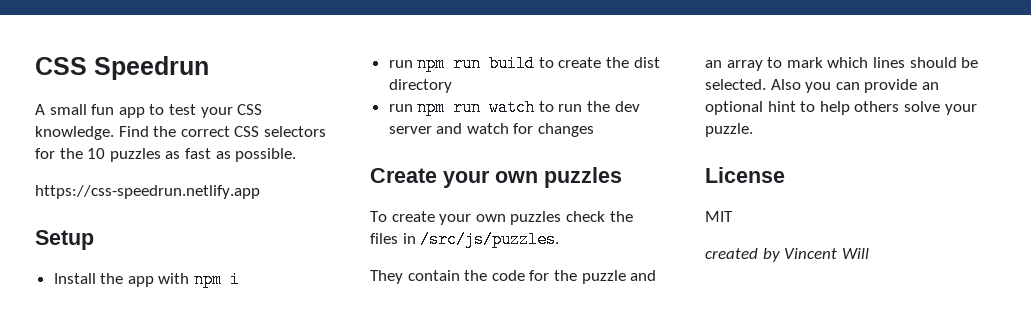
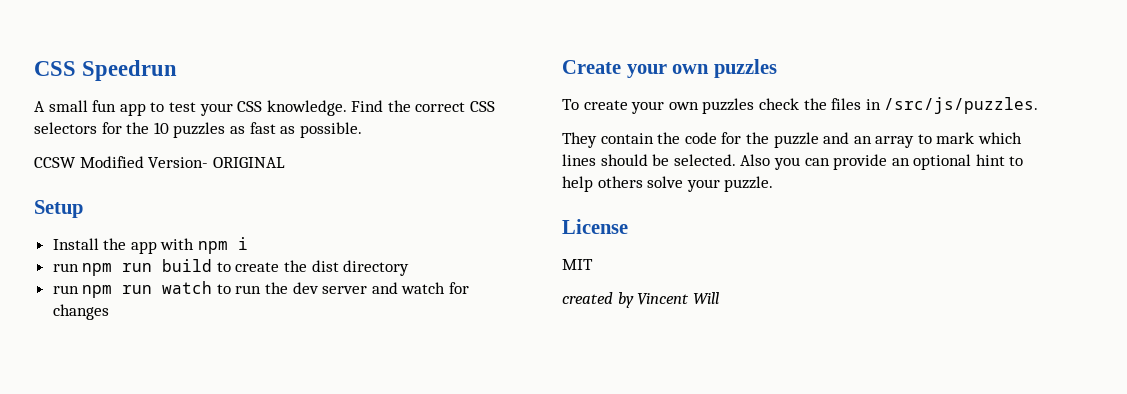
- https://css-speedrun.netlify.app
+ CCSW Modified Version- ORIGINAL

